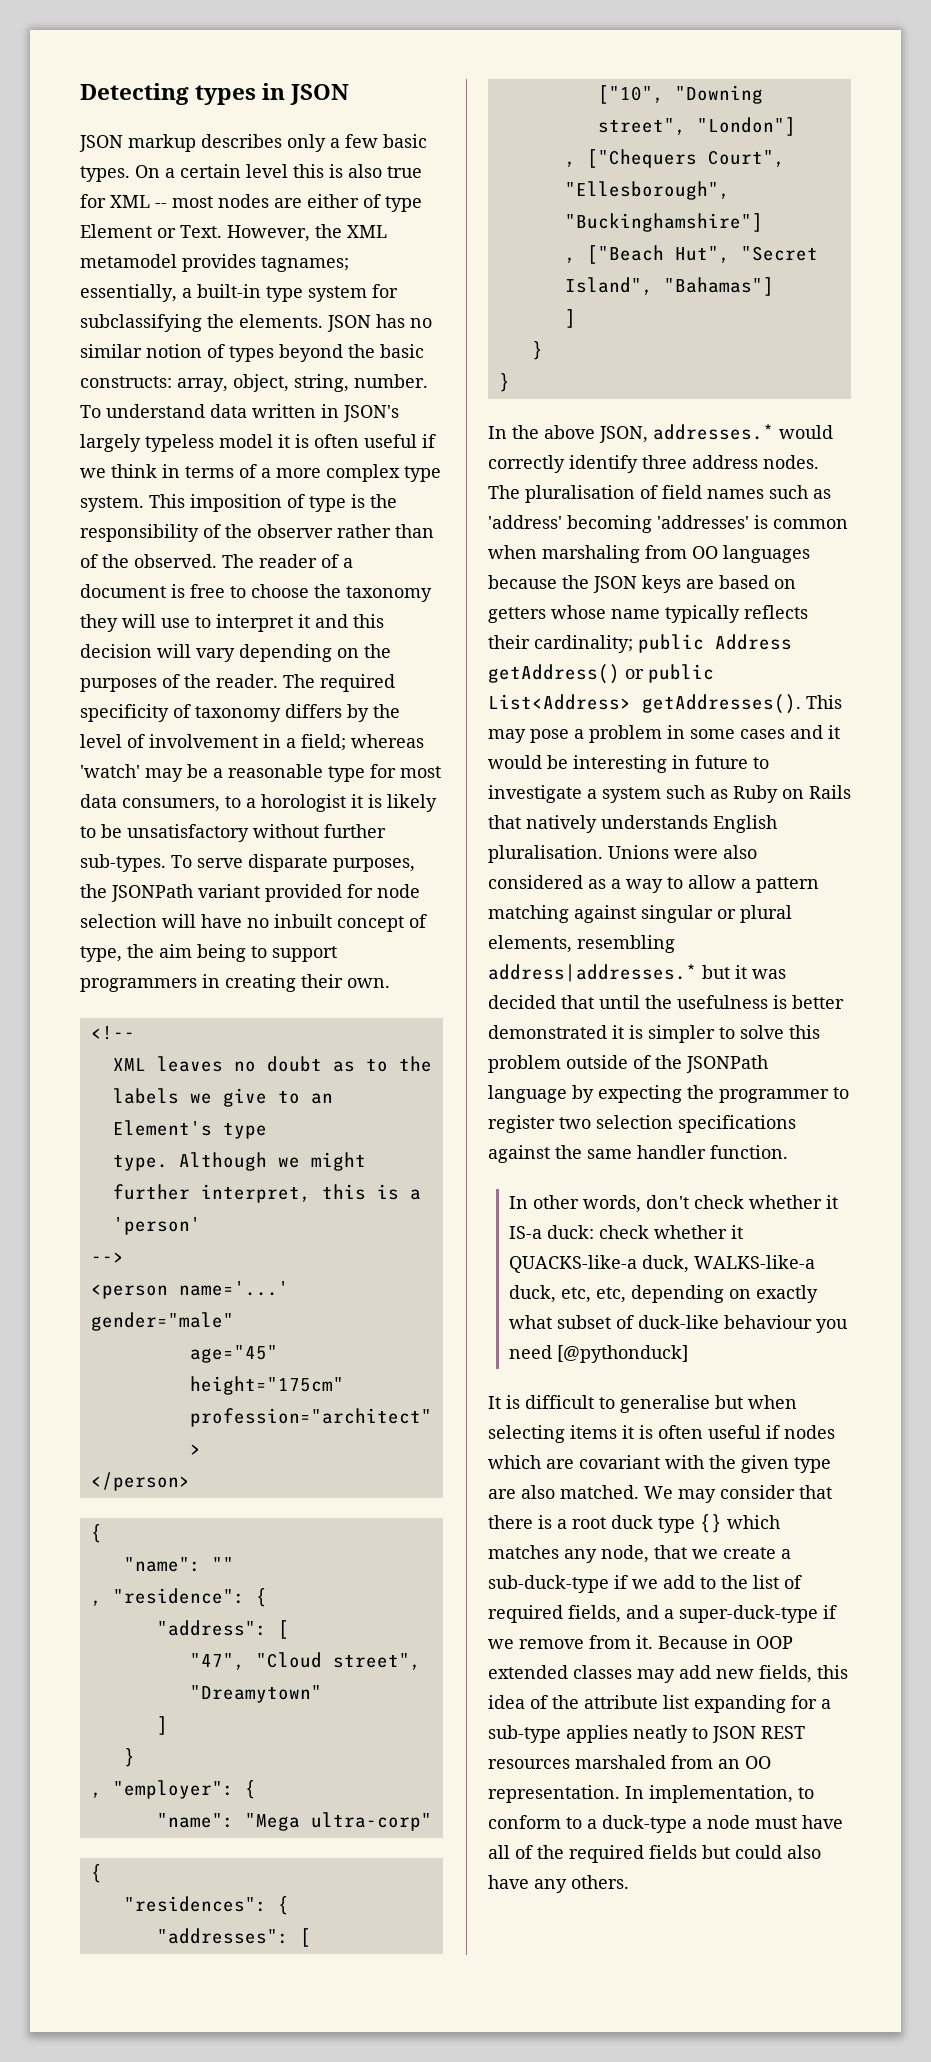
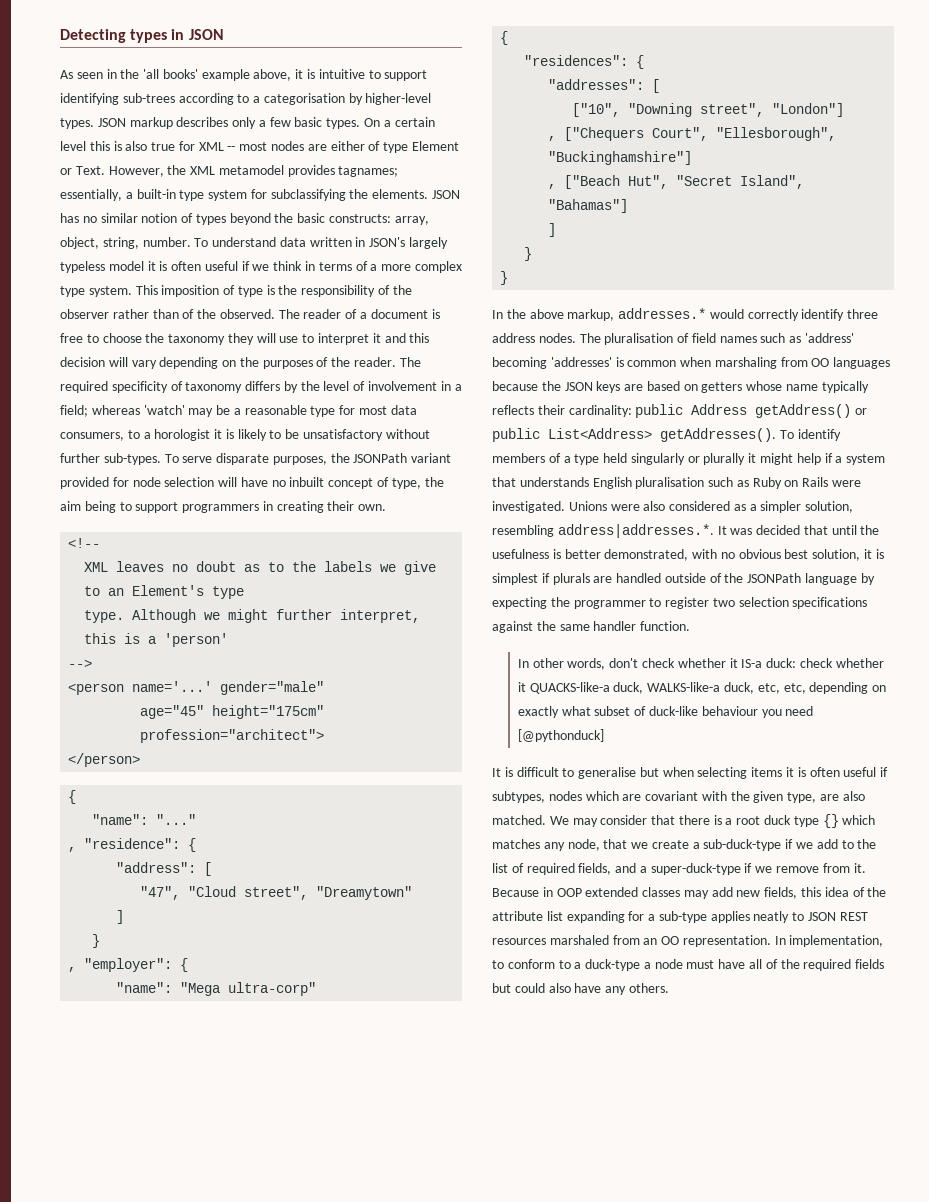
+ As seen in the 'all books' example above, it is intuitive to support identifying sub-trees according to a categorisation by higher-level types.
- "name": ""
+ "name": "..."
- In the above JSON, addresses.* would correctly identify three address nodes.
+ In the above markup, addresses.* would correctly identify three address nodes.
- The pluralisation of field names such as 'address' becoming 'addresses' is common when marshaling from OO languages because the JSON keys are based on getters whose name typically reflects their cardinality; public Address getAddress() or public List<Address> getAddresses().
+ The pluralisation of field names such as 'address' becoming 'addresses' is common when marshaling from OO languages because the JSON keys are based on getters whose name typically reflects their cardinality: public Address getAddress() or public List<Address> getAddresses().
- This may pose a problem in some cases and it would be interesting in future to investigate a system such as Ruby on Rails that natively understands English pluralisation.
+ To identify members of a type held singularly or plurally it might help if a system that understands English pluralisation such as Ruby on Rails were investigated.
- Unions were also considered as a way to allow a pattern matching against singular or plural elements, resembling address|addresses.* but it was decided that until the usefulness is better demonstrated it is simpler to solve this problem outside of the JSONPath language by expecting the programmer to register two selection specifications against the same handler function.
+ Unions were also considered as a simpler solution, resembling address|addresses.*. It was decided that until the usefulness is better demonstrated, with no obvious best solution, it is simplest if plurals are handled outside of the JSONPath language by expecting the programmer to register two selection specifications against the same handler function.
- It is difficult to generalise but when selecting items it is often useful if nodes which are covariant with the given type are also matched.
+ It is difficult to generalise but when selecting items it is often useful if subtypes, nodes which are covariant with the given type, are also matched.

